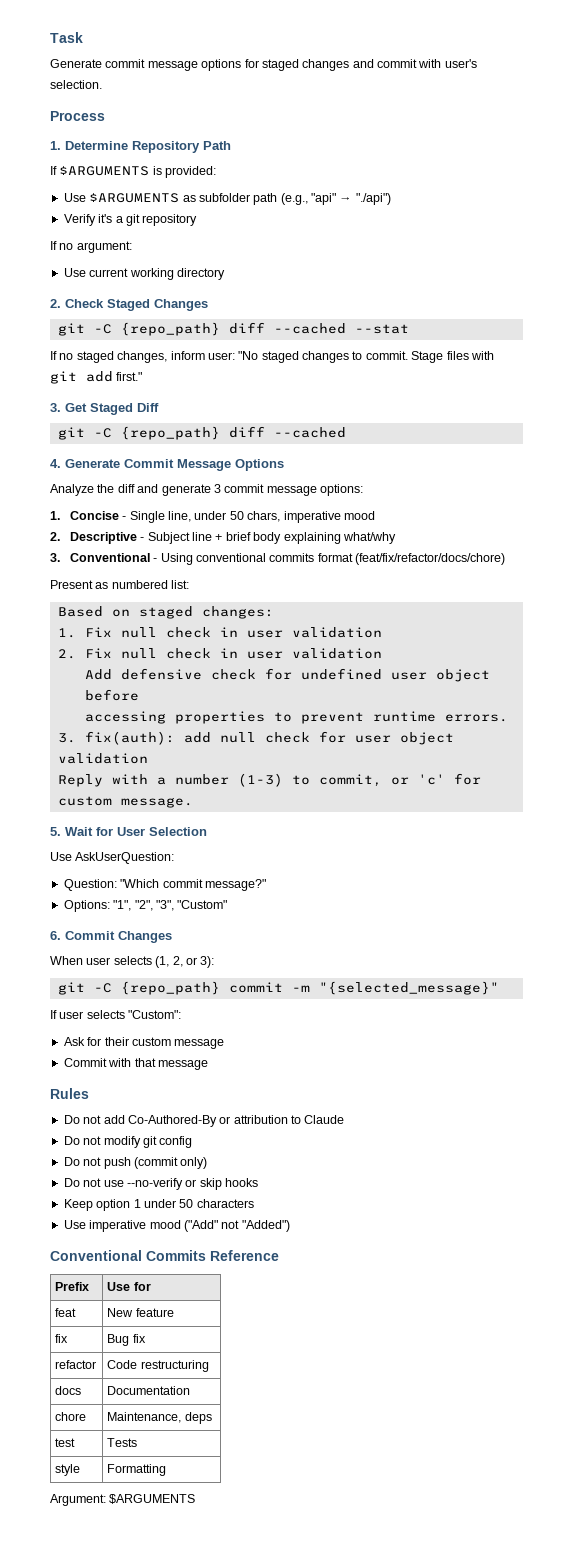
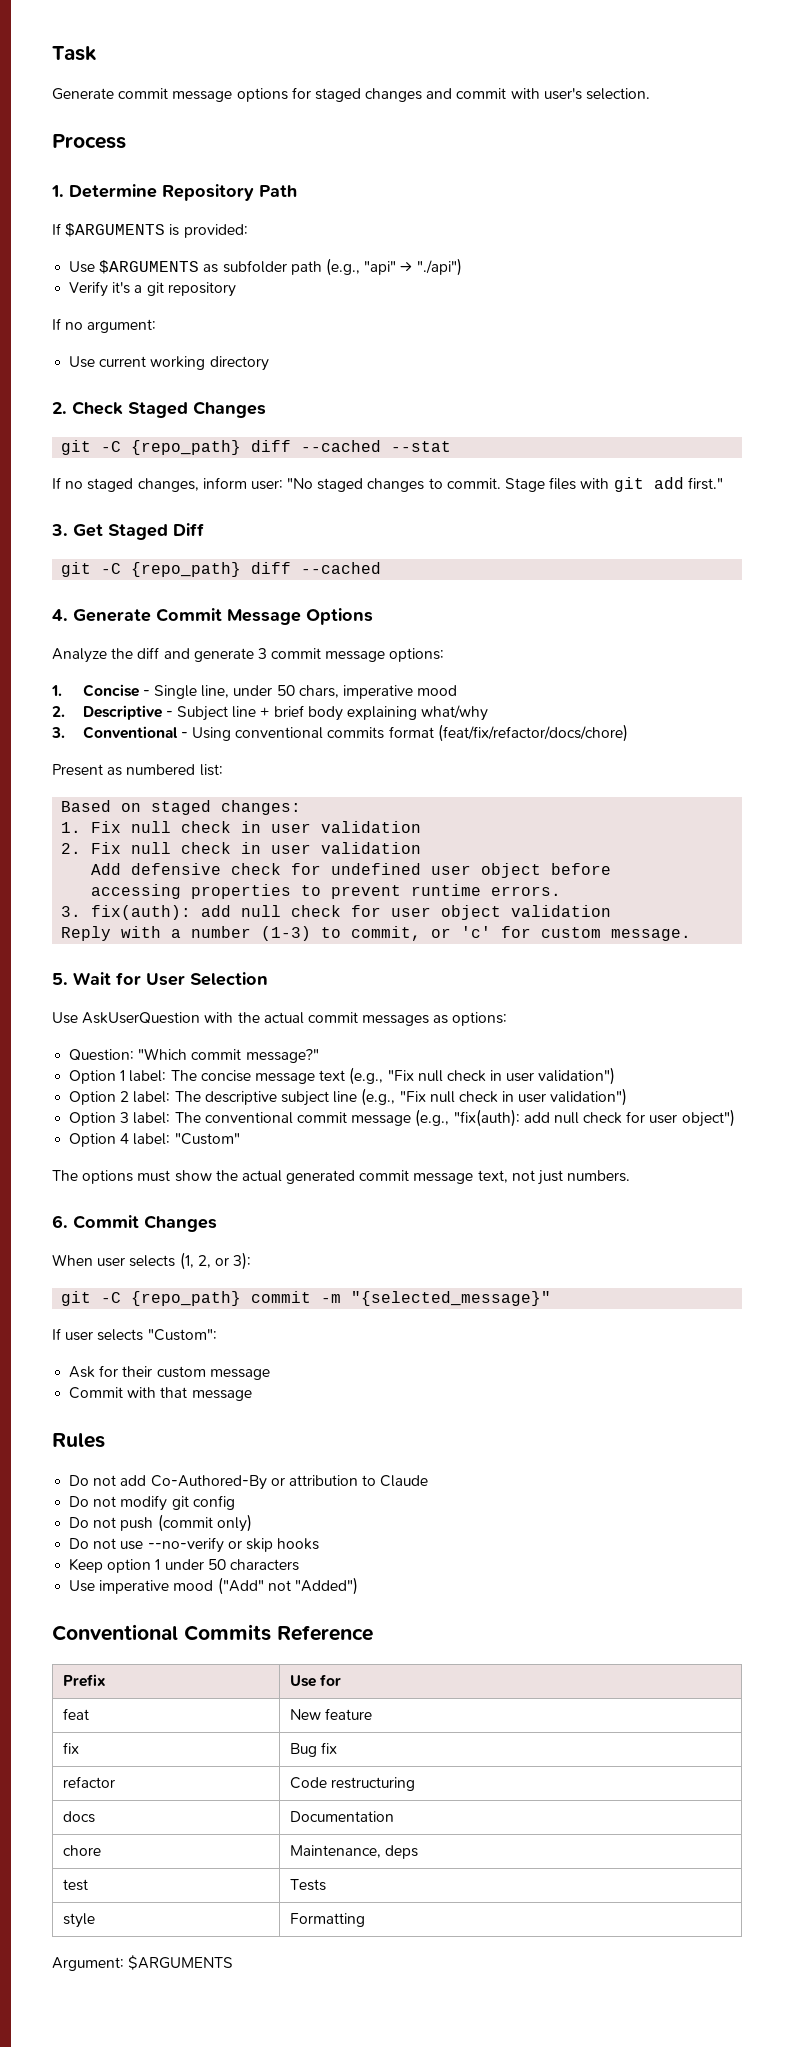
- Use AskUserQuestion:
+ Use AskUserQuestion with the actual commit messages as options:
  Question: "Which commit message?"
- Options: "1", "2", "3", "Custom"
+ Option 1 label: The concise message text (e.g., "Fix null check in user validation")
+ Option 2 label: The descriptive subject line (e.g., "Fix null check in user validation")
+ Option 3 label: The conventional commit message (e.g., "fix(auth): add null check for user object")
+ Option 4 label: "Custom"
+ The options must show the actual generated commit message text, not just numbers.

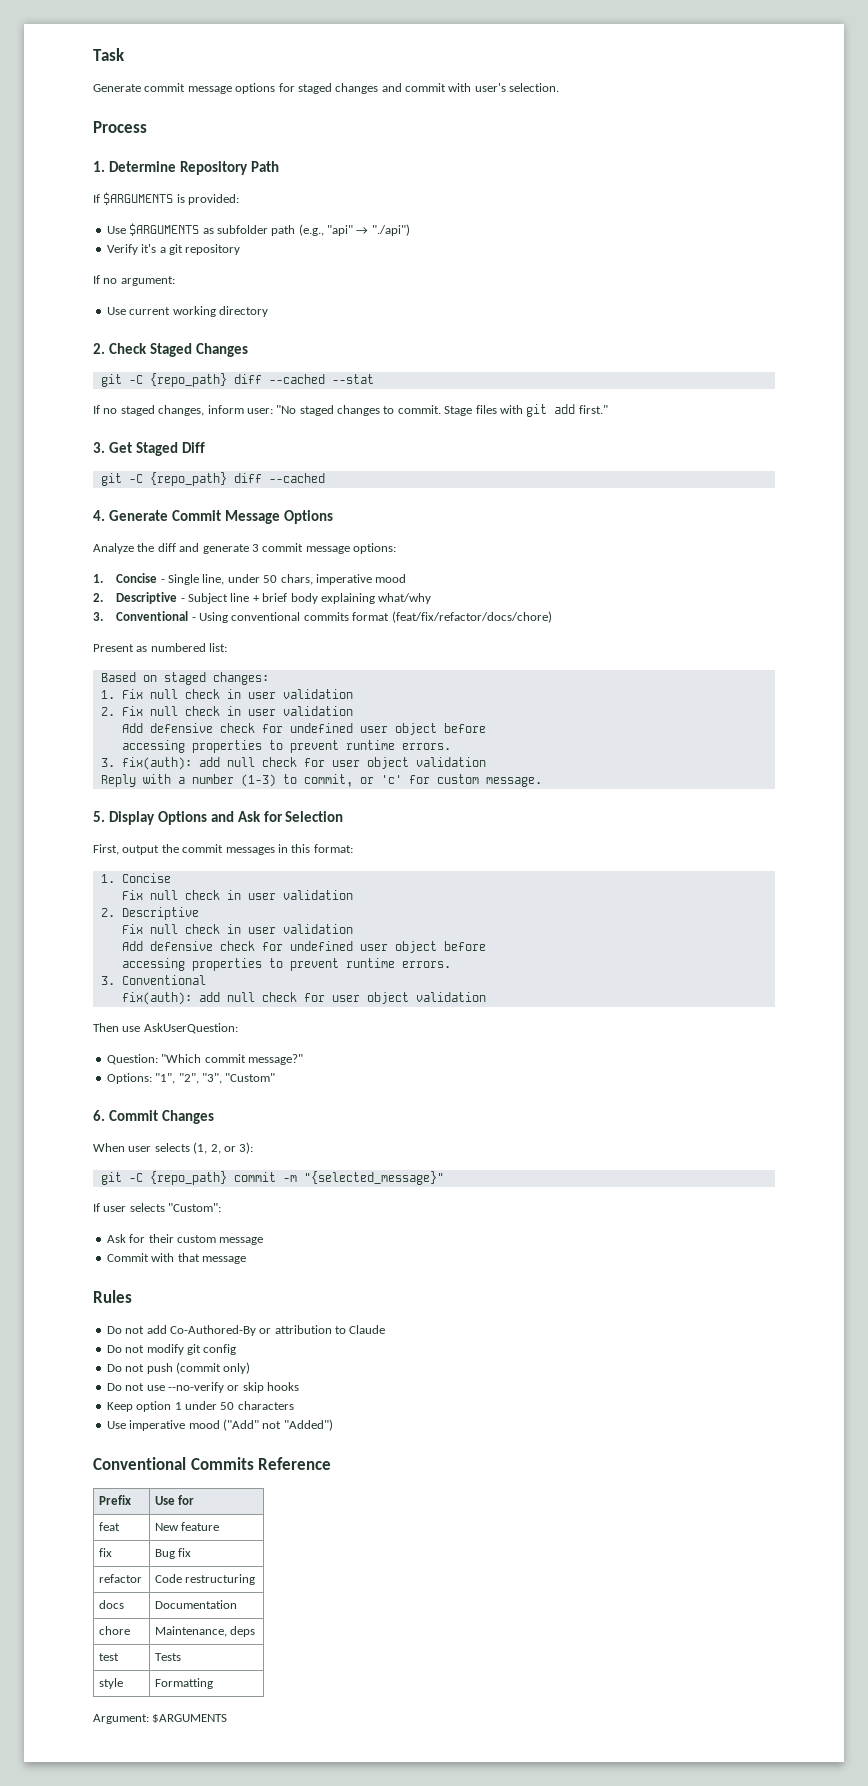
- 5. Wait for User Selection
- Use AskUserQuestion with the actual commit messages as options:
+ 5. Display Options and Ask for Selection
+ First, output the commit messages in this format:
+ 1. Concise
+ Fix null check in user validation
+ 2. Descriptive
+ Fix null check in user validation
+ Add defensive check for undefined user object before
+ accessing properties to prevent runtime errors.
+ 3. Conventional
+ fix(auth): add null check for user object validation
+ Then use AskUserQuestion:
  Question: "Which commit message?"
- Option 1 label: The concise message text (e.g., "Fix null check in user validation")
- Option 2 label: The descriptive subject line (e.g., "Fix null check in user validation")
- Option 3 label: The conventional commit message (e.g., "fix(auth): add null check for user object")
- Option 4 label: "Custom"
- The options must show the actual generated commit message text, not just numbers.
+ Options: "1", "2", "3", "Custom"

